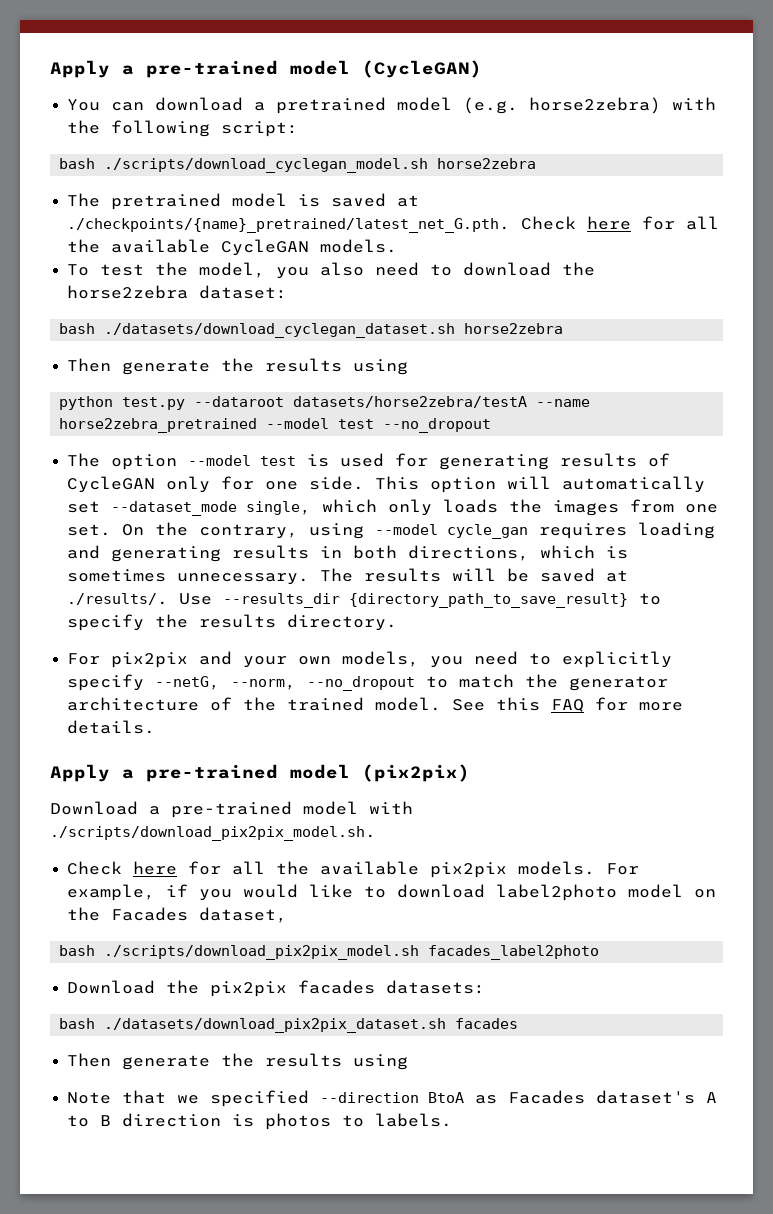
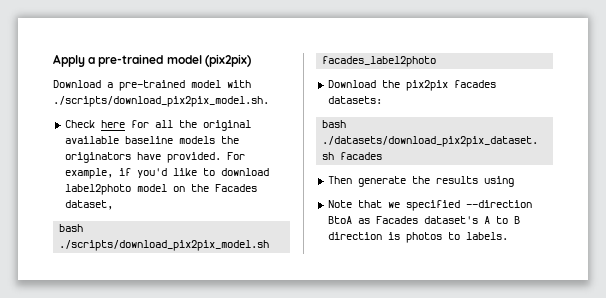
- Apply a pre-trained model (CycleGAN)
- You can download a pretrained model (e.g. horse2zebra) with the following script:
- bash ./scripts/download_cyclegan_model.sh horse2zebra
- The pretrained model is saved at ./checkpoints/{name}_pretrained/latest_net_G.pth. Check here for all the available CycleGAN models.
- To test the model, you also need to download the horse2zebra dataset:
- bash ./datasets/download_cyclegan_dataset.sh horse2zebra
- Then generate the results using
- python test.py --dataroot datasets/horse2zebra/testA --name horse2zebra_pretrained --model test --no_dropout
- The option --model test is used for generating results of CycleGAN only for one side. This option will automatically set --dataset_mode single, which only loads the images from one set. On the contrary, using --model cycle_gan requires loading and generating results in both directions, which is sometimes unnecessary. The results will be saved at ./results/. Use --results_dir {directory_path_to_save_result} to specify the results directory.
- For pix2pix and your own models, you need to explicitly specify --netG, --norm, --no_dropout to match the generator architecture of the trained model. See this FAQ for more details.
- Check here for all the available pix2pix models.
+ Check here for all the original available baseline models the originators have provided.
- For example, if you would like to download label2photo model on the Facades dataset,
+ For example, if you'd like to download label2photo model on the Facades dataset,

